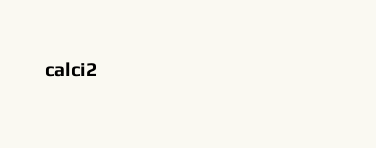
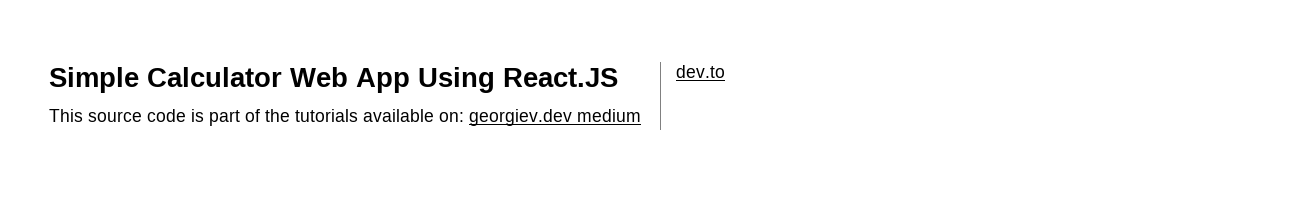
- calci2
+ Simple Calculator Web App Using React.JS
+ This source code is part of the tutorials available on: georgiev.dev medium dev.to

